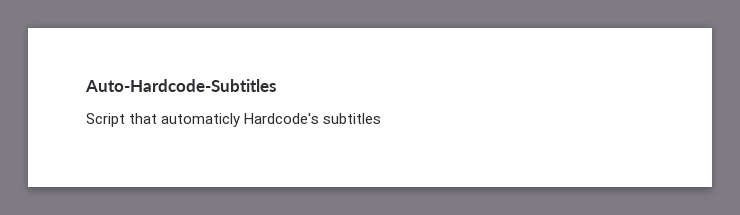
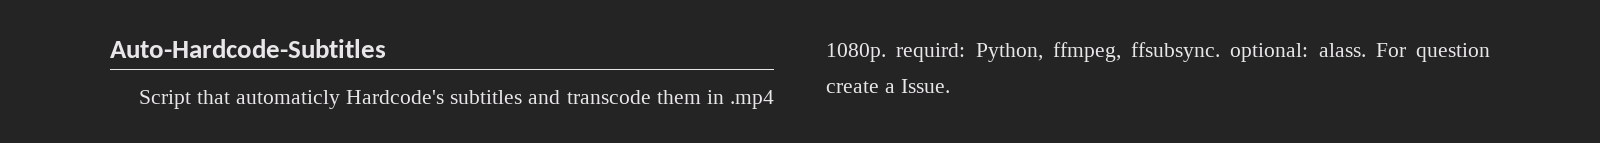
- Script that automaticly Hardcode's subtitles
+ Script that automaticly Hardcode's subtitles and transcode them in .mp4 1080p. requird: Python, ffmpeg, ffsubsync. optional: alass. For question create a Issue.

